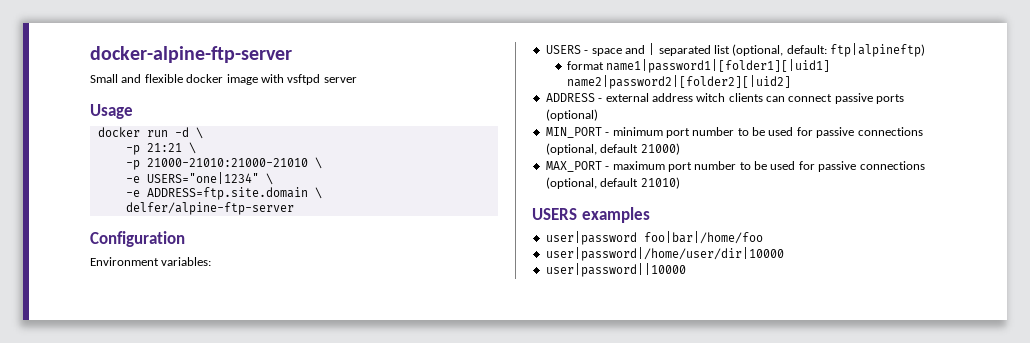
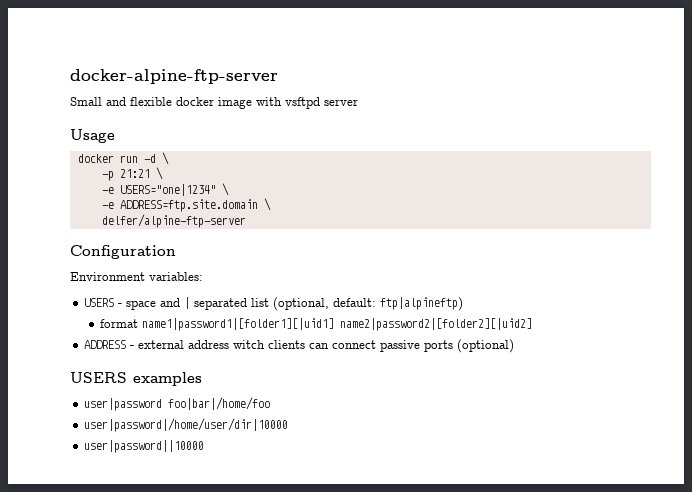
- -p 21000-21010:21000-21010 \
- MIN_PORT - minimum port number to be used for passive connections (optional, default 21000)
- MAX_PORT - maximum port number to be used for passive connections (optional, default 21010)

